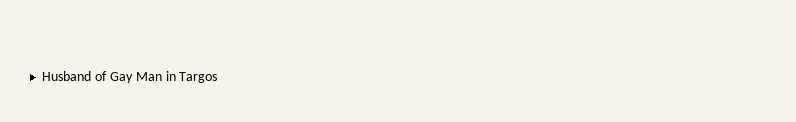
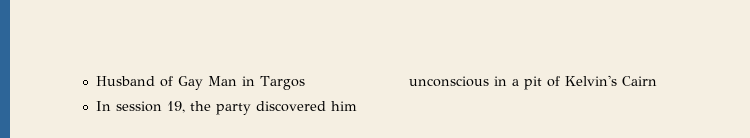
+ In session 19, the party discovered him unconscious in a pit of Kelvin's Cairn

